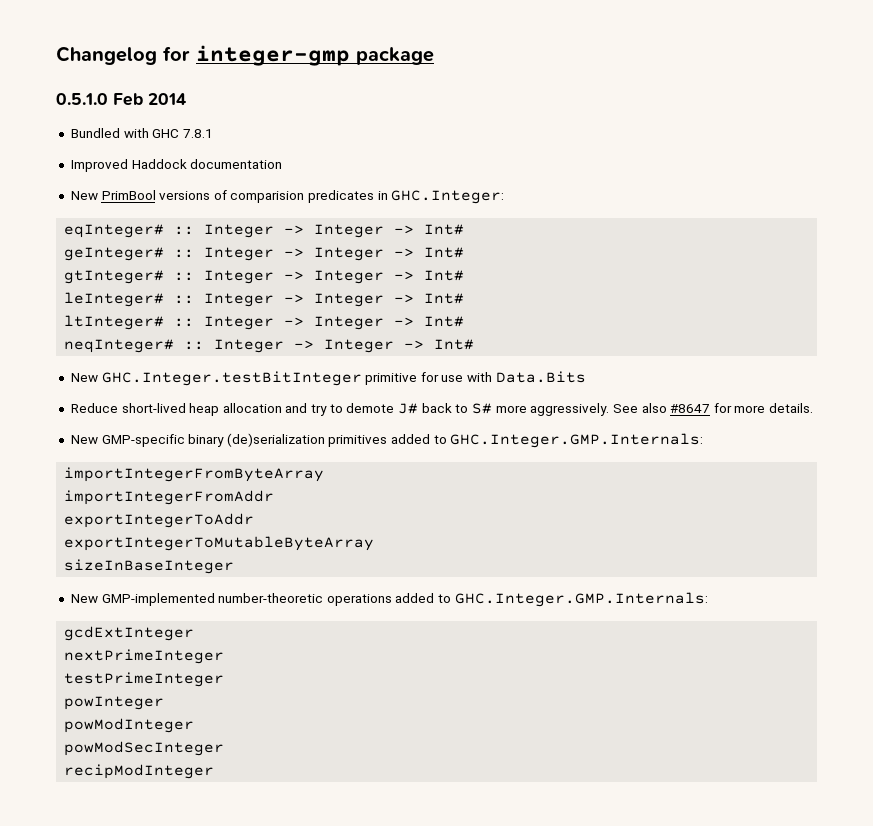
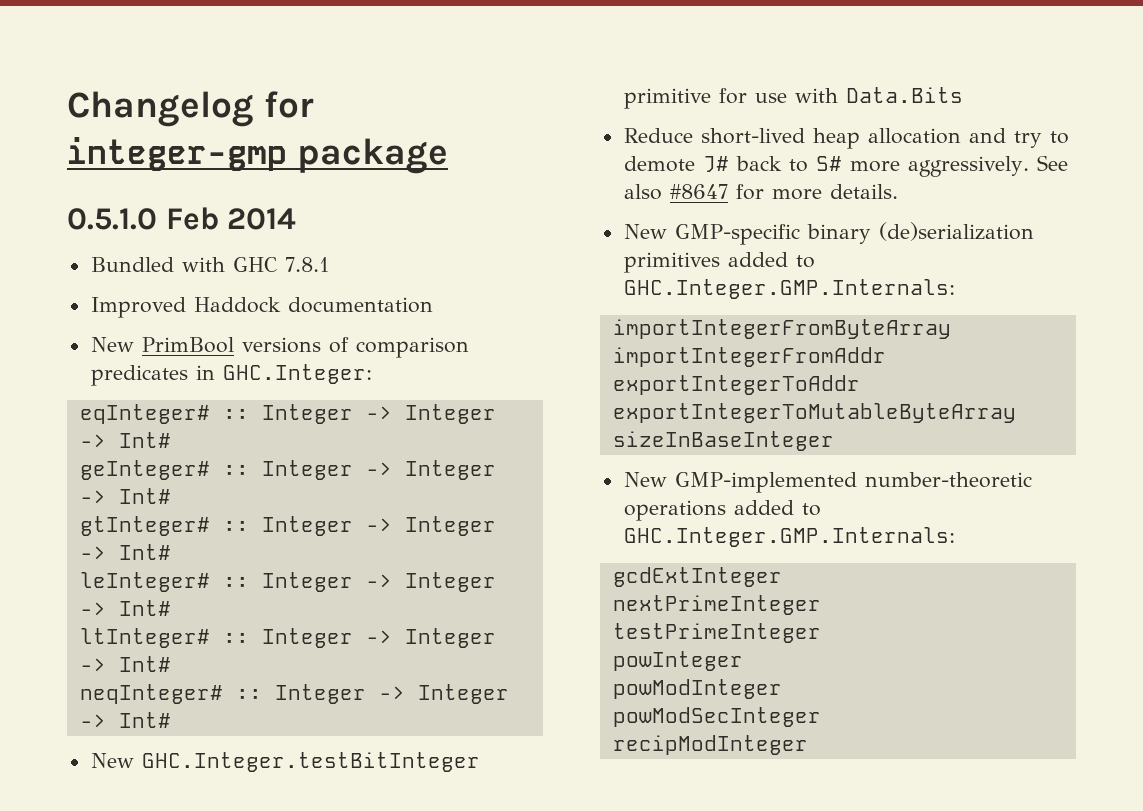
- New PrimBool versions of comparision predicates in GHC.Integer:
+ New PrimBool versions of comparison predicates in GHC.Integer:

